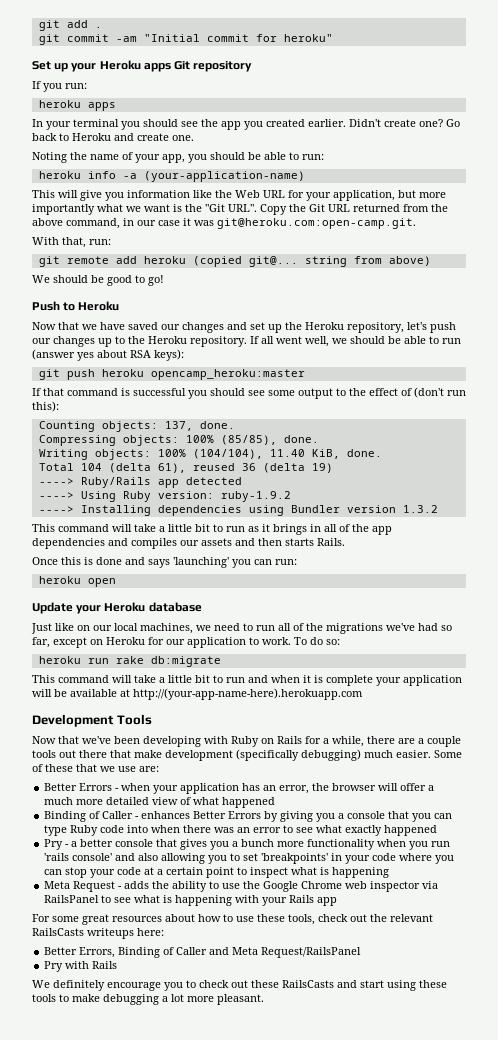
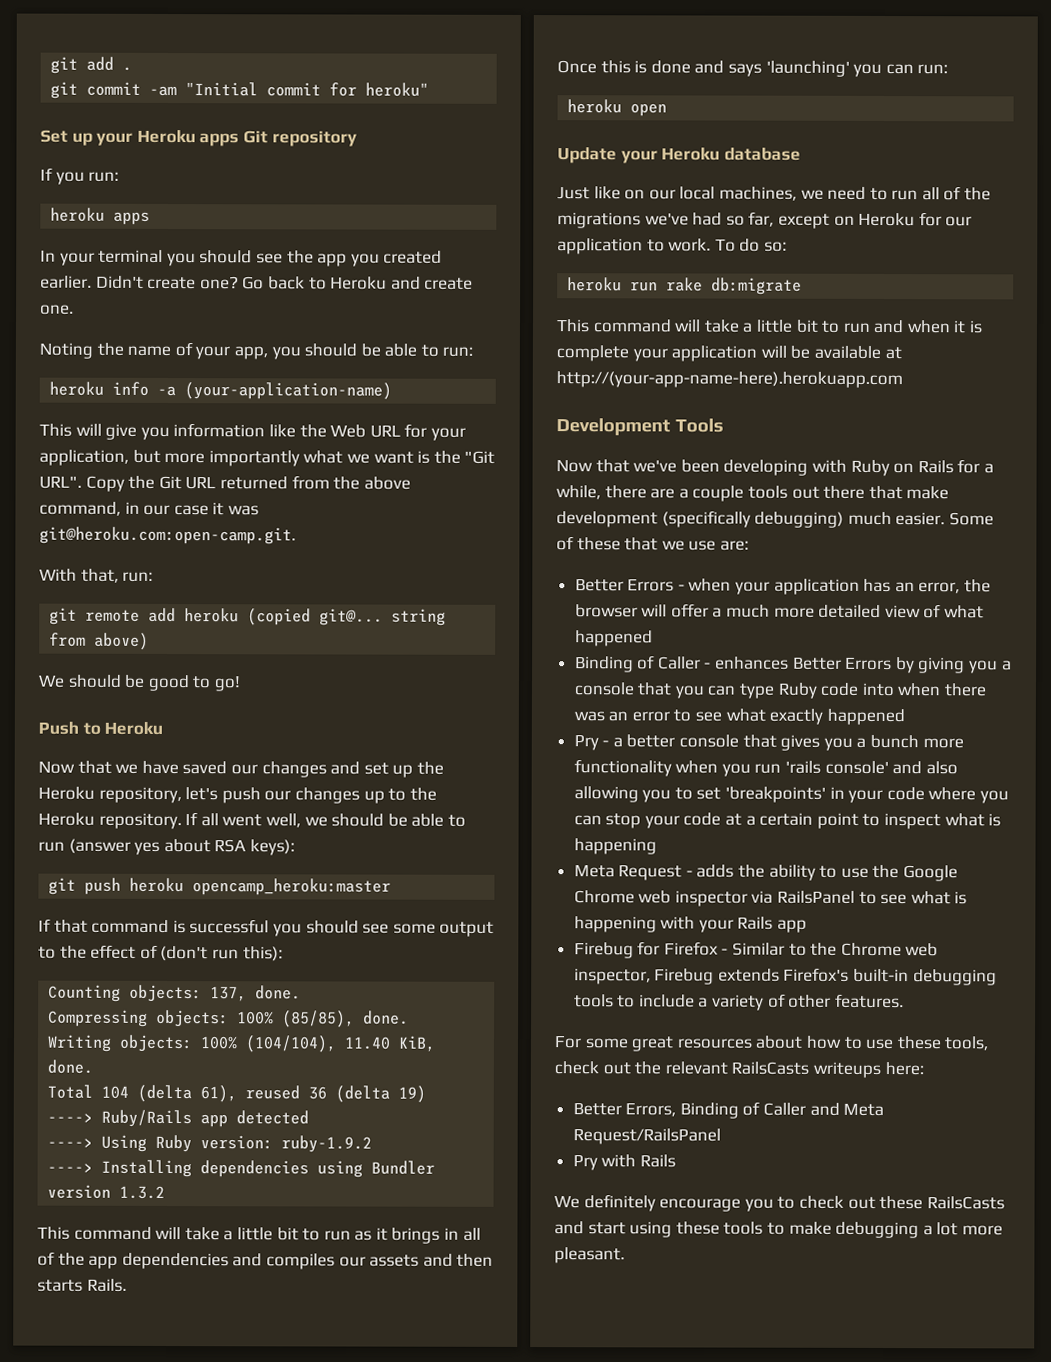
+ Firebug for Firefox - Similar to the Chrome web inspector, Firebug extends Firefox's built-in debugging tools to include a variety of other features.

